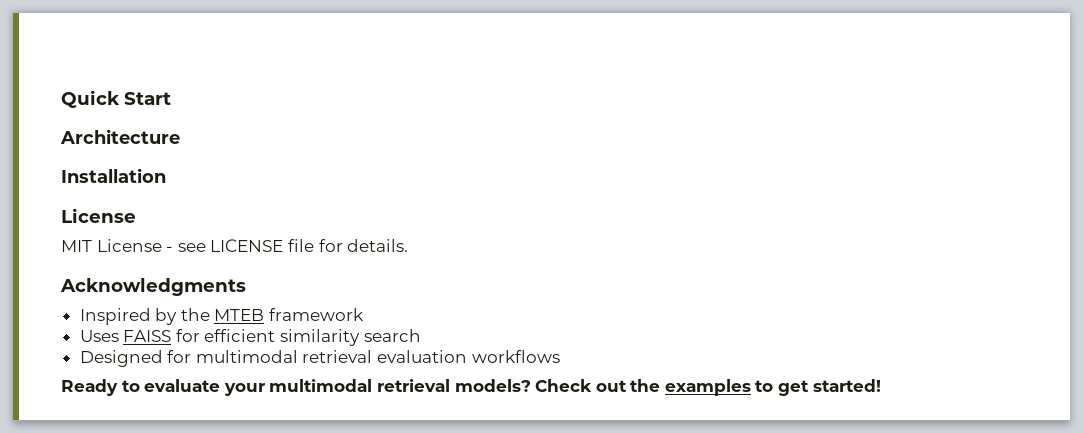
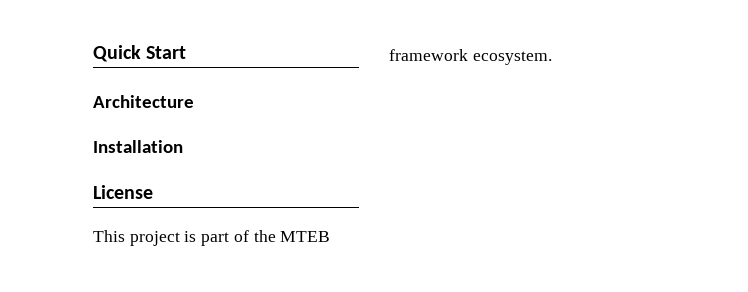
- MIT License - see LICENSE file for details.
- Acknowledgments
- Inspired by the MTEB framework
- Uses FAISS for efficient similarity search
- Designed for multimodal retrieval evaluation workflows
- Ready to evaluate your multimodal retrieval models? Check out the examples to get started!
+ This project is part of the MTEB framework ecosystem.

